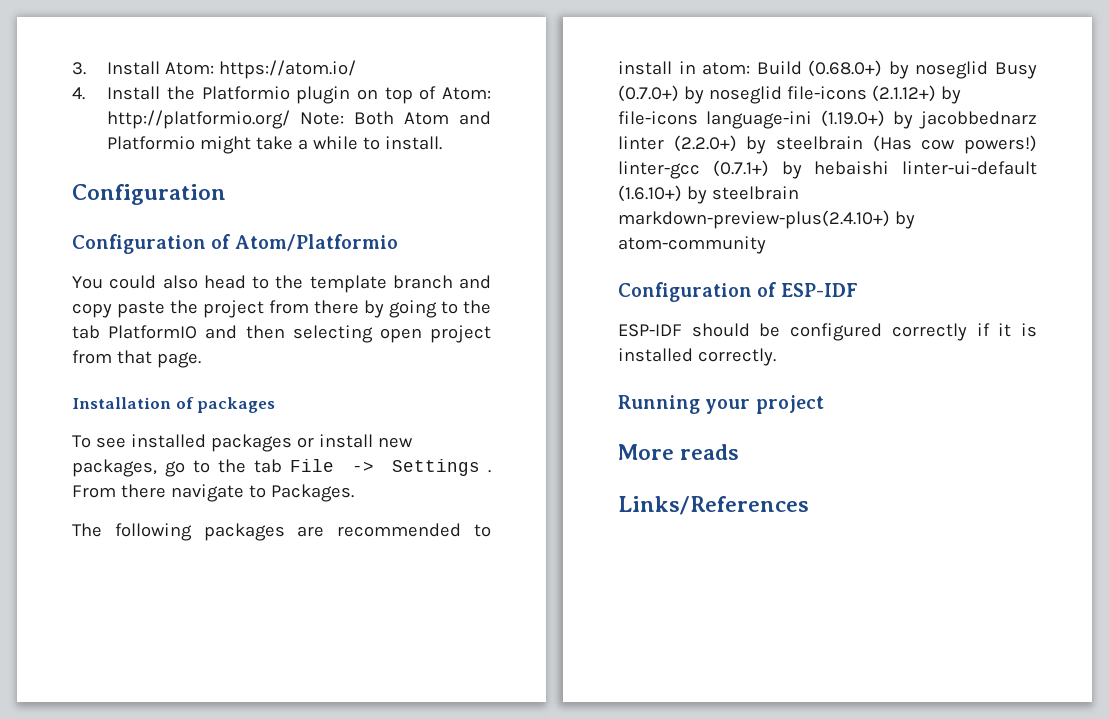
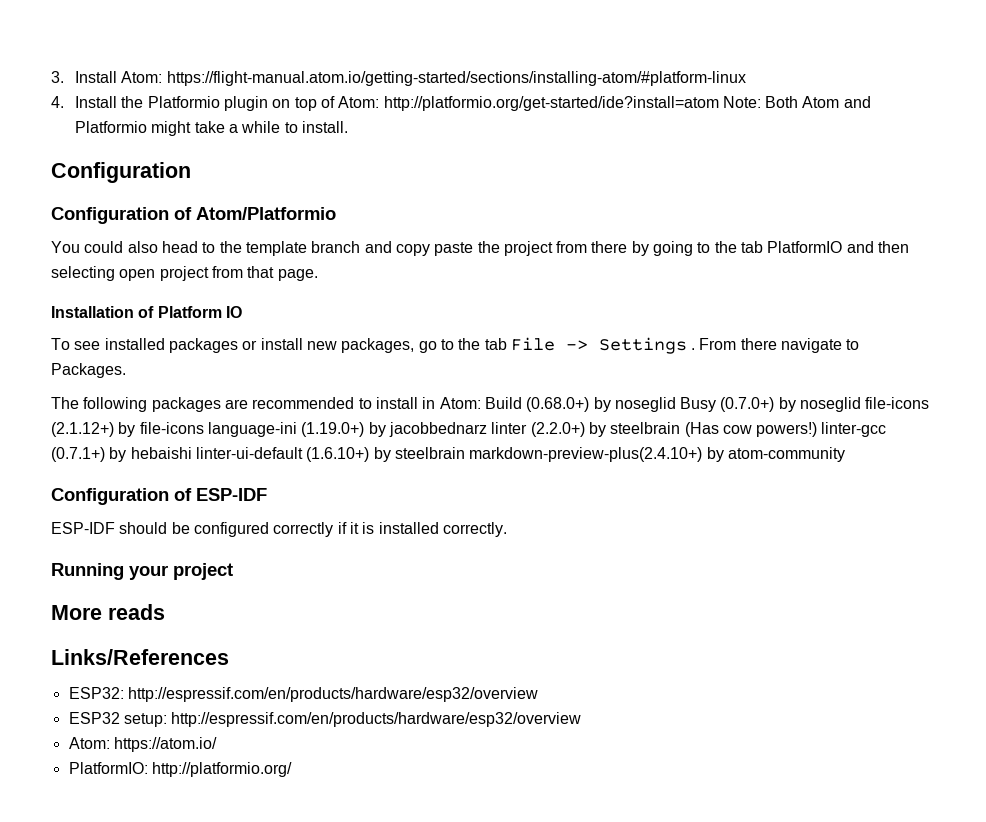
- 3. Install Atom: https://atom.io/
+ 3. Install Atom: https://flight-manual.atom.io/getting-started/sections/installing-atom/#platform-linux
- 4. Install the Platformio plugin on top of Atom: http://platformio.org/ Note: Both Atom and Platformio might take a while to install.
+ 4. Install the Platformio plugin on top of Atom: http://platformio.org/get-started/ide?install=atom Note: Both Atom and Platformio might take a while to install.
- Installation of packages
+ Installation of Platform IO
- The following packages are recommended to install in atom: Build (0.68.0+) by noseglid Busy (0.7.0+) by noseglid file-icons (2.1.12+) by file-icons language-ini (1.19.0+) by jacobbednarz linter (2.2.0+) by steelbrain (Has cow powers!) linter-gcc (0.7.1+) by hebaishi linter-ui-default (1.6.10+) by steelbrain markdown-preview-plus(2.4.10+) by atom-community
+ The following packages are recommended to install in Atom: Build (0.68.0+) by noseglid Busy (0.7.0+) by noseglid file-icons (2.1.12+) by file-icons language-ini (1.19.0+) by jacobbednarz linter (2.2.0+) by steelbrain (Has cow powers!) linter-gcc (0.7.1+) by hebaishi linter-ui-default (1.6.10+) by steelbrain markdown-preview-plus(2.4.10+) by atom-community
+ ESP32: http://espressif.com/en/products/hardware/esp32/overview
+ ESP32 setup: http://espressif.com/en/products/hardware/esp32/overview
+ Atom: https://atom.io/
+ PlatformIO: http://platformio.org/

